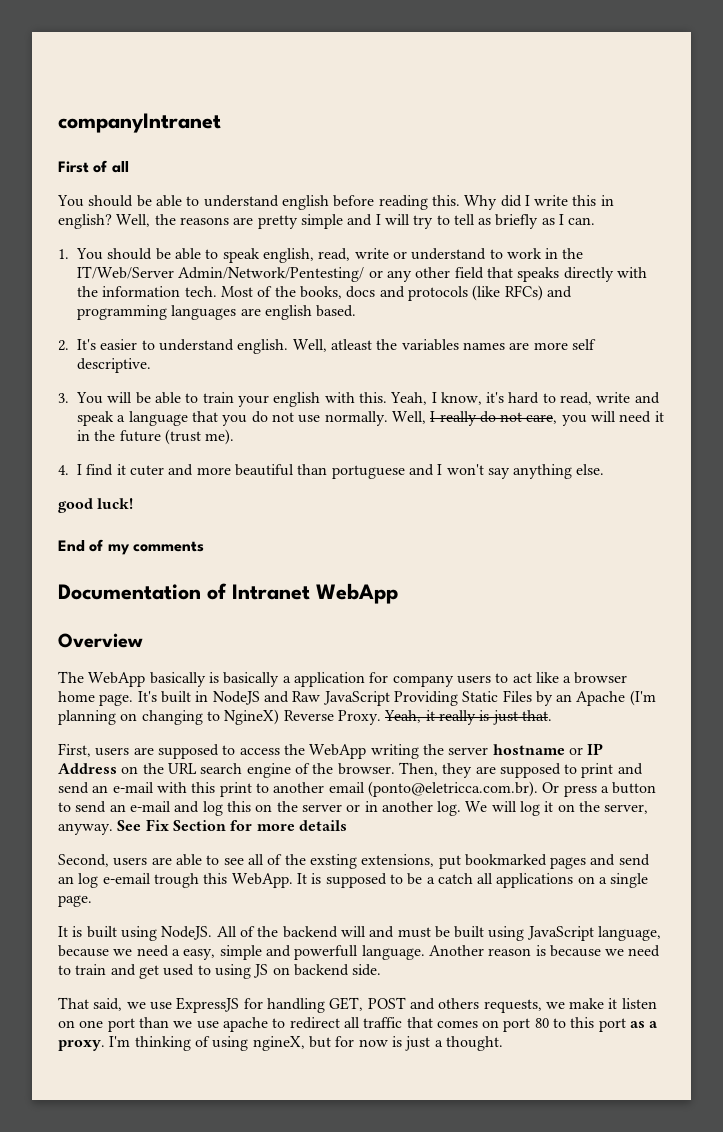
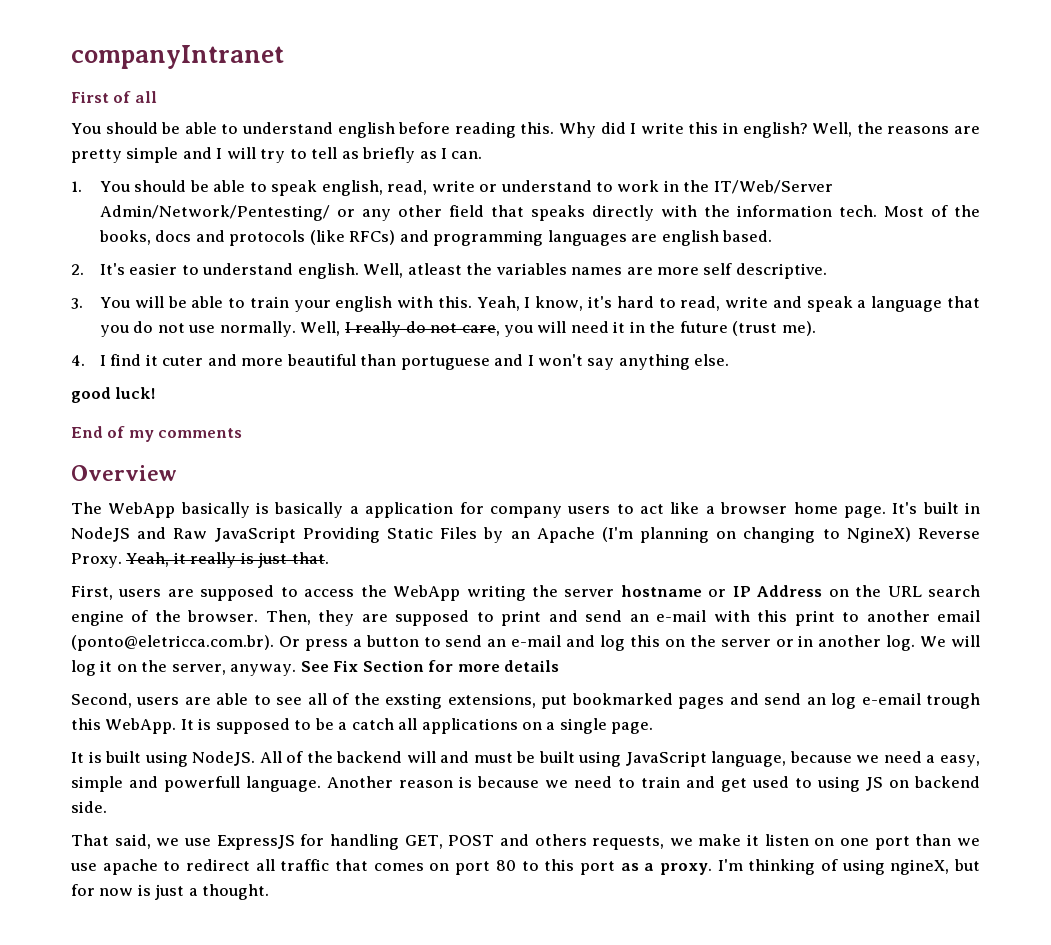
- Documentation of Intranet WebApp

